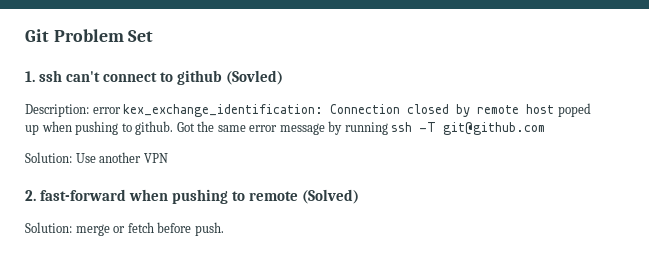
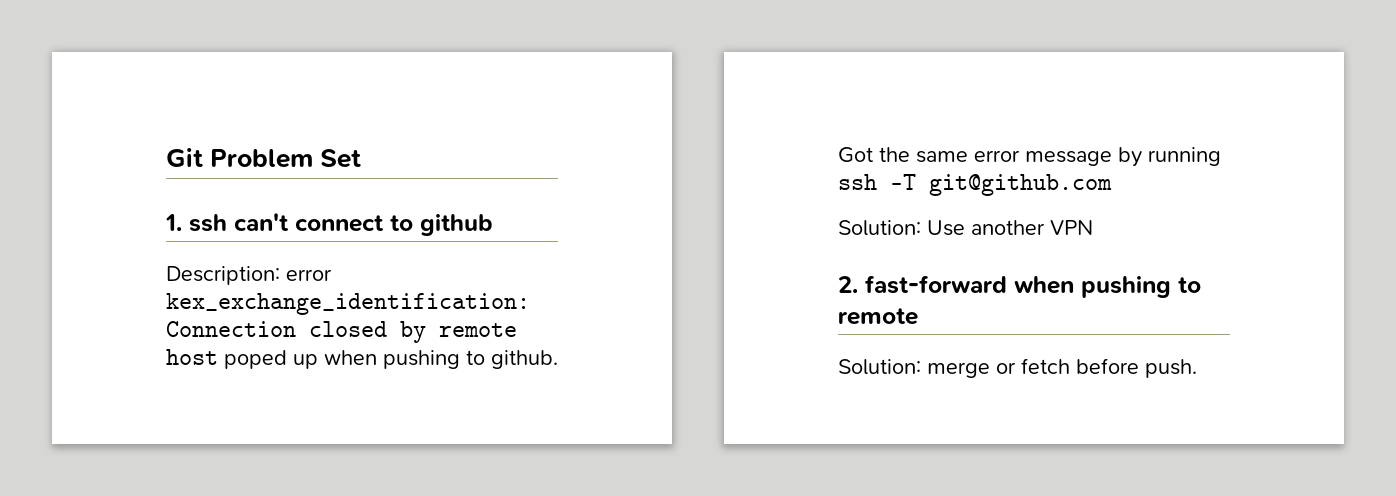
- 1. ssh can't connect to github (Sovled)
+ 1. ssh can't connect to github
- 2. fast-forward when pushing to remote (Solved)
+ 2. fast-forward when pushing to remote

